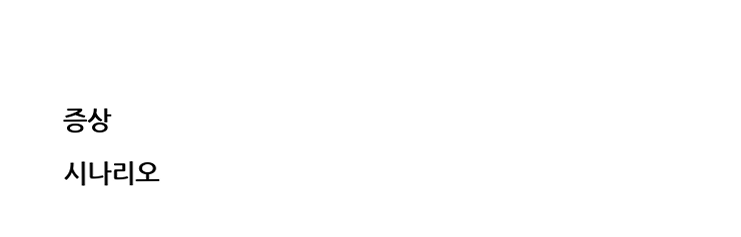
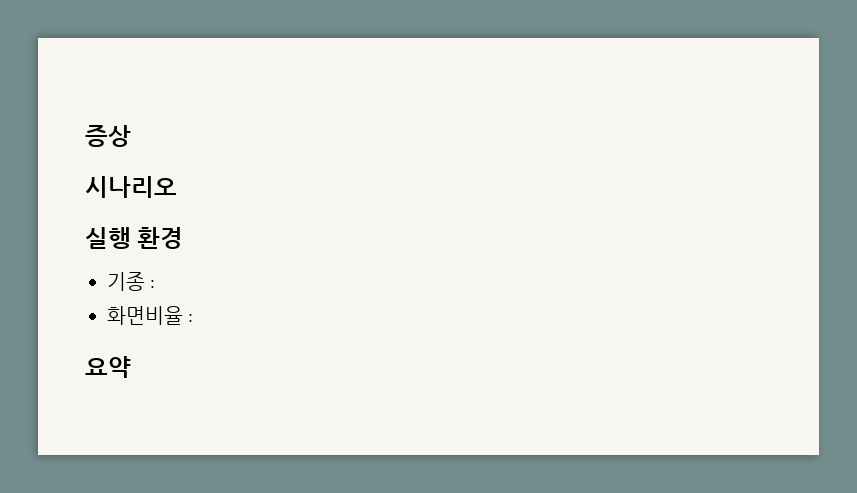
+ 실행 환경
+ 기종 :
+ 화면비율 :
+ 요약

